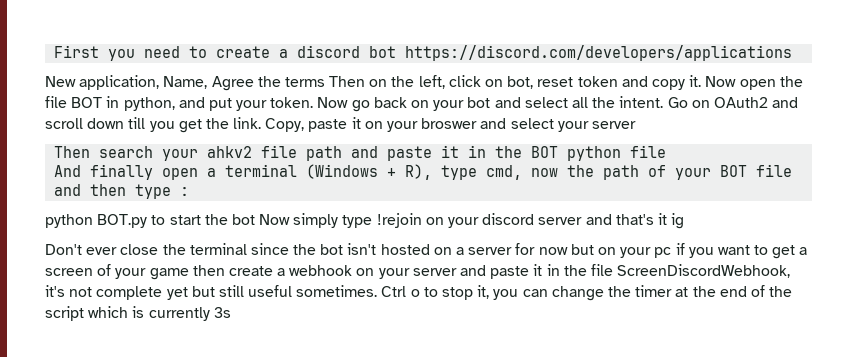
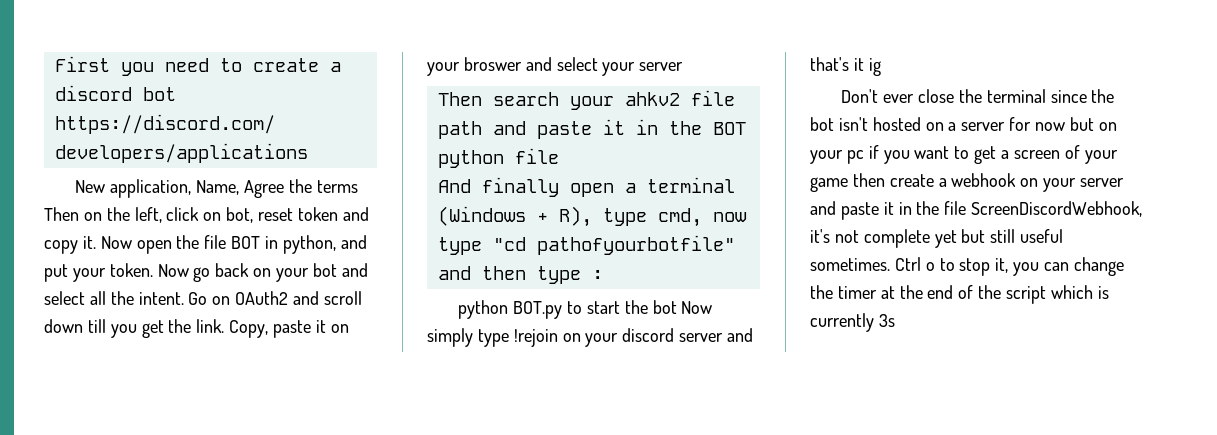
- And finally open a terminal (Windows + R), type cmd, now the path of your BOT file and then type :
+ And finally open a terminal (Windows + R), type cmd, now type "cd pathofyourbotfile" and then type :

